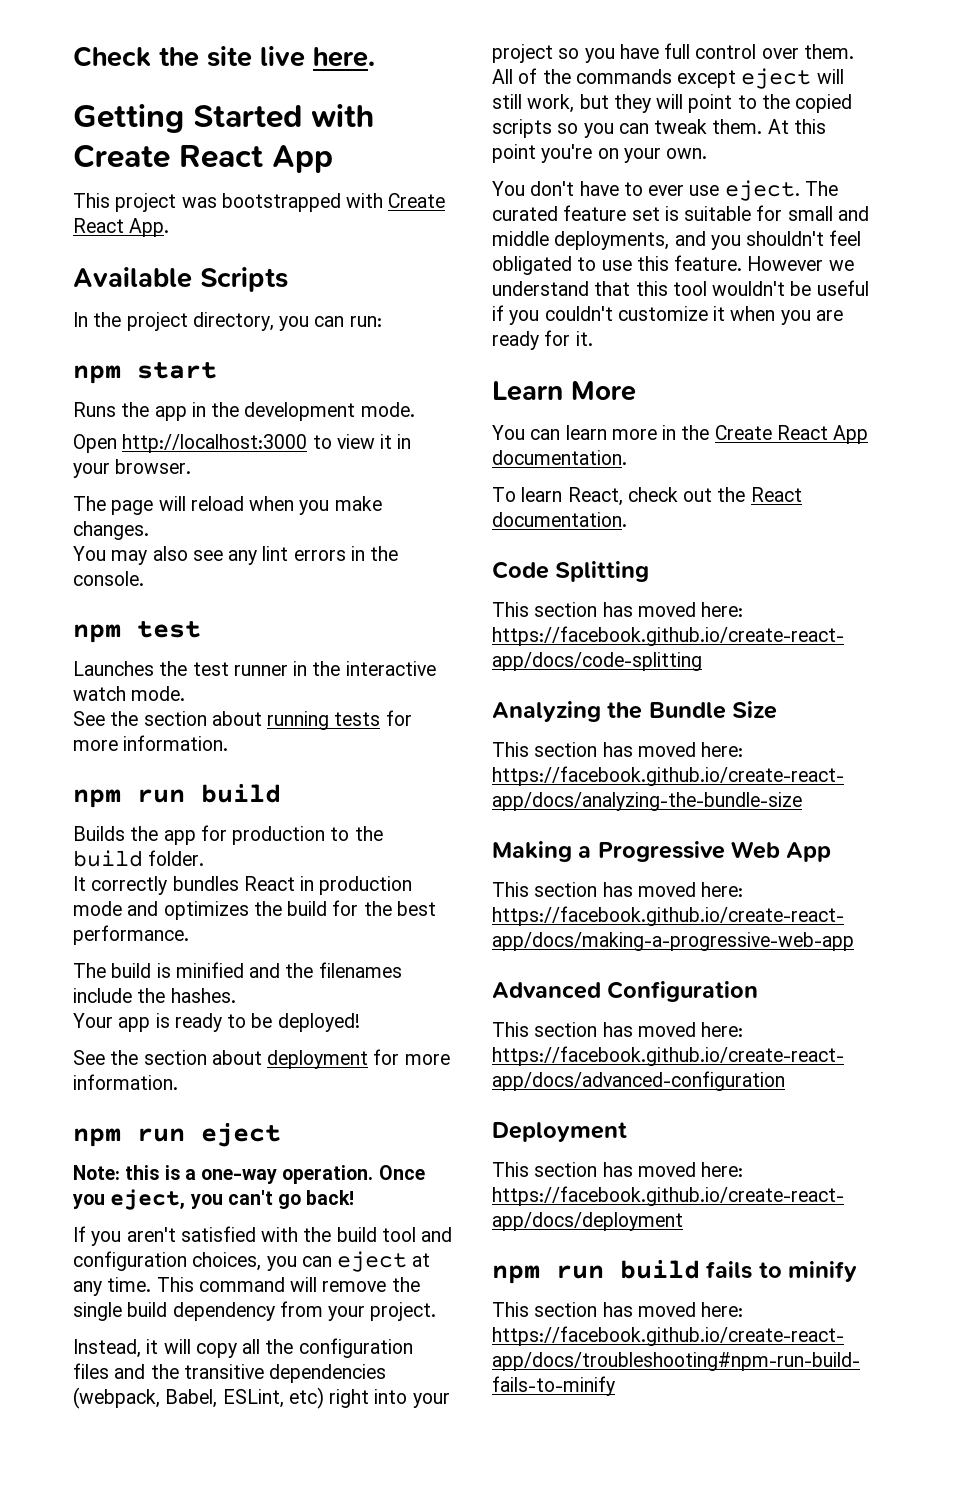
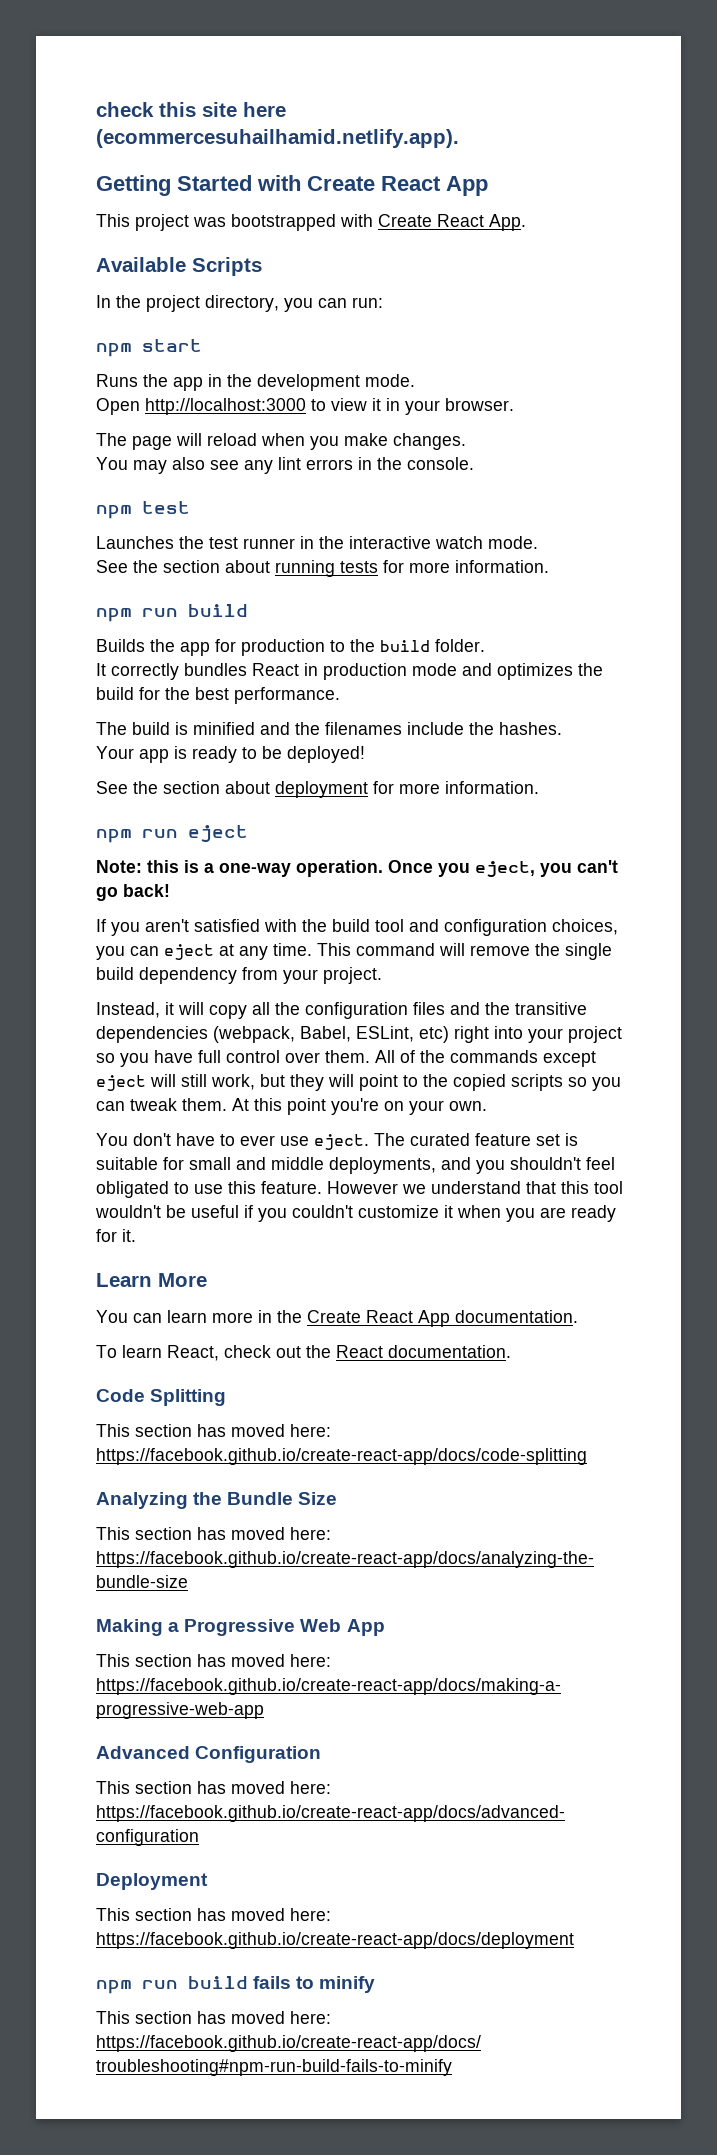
- Check the site live here.
+ check this site here (ecommercesuhailhamid.netlify.app).

